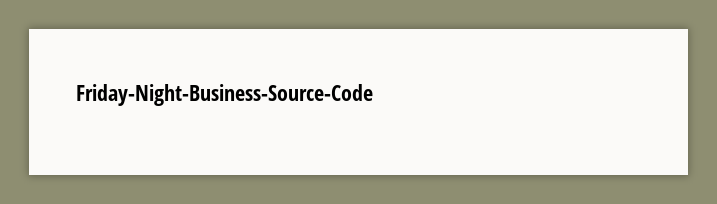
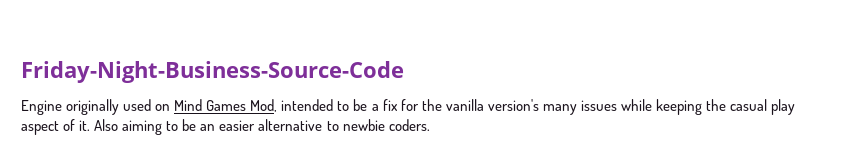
+ Engine originally used on Mind Games Mod, intended to be a fix for the vanilla version's many issues while keeping the casual play aspect of it. Also aiming to be an easier alternative to newbie coders.

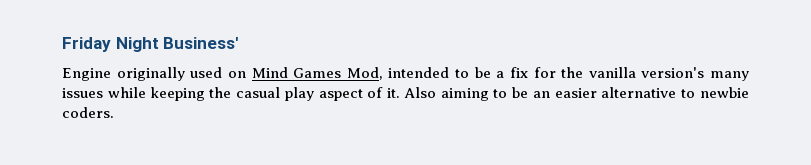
- Friday-Night-Business-Source-Code
+ Friday Night Business'

